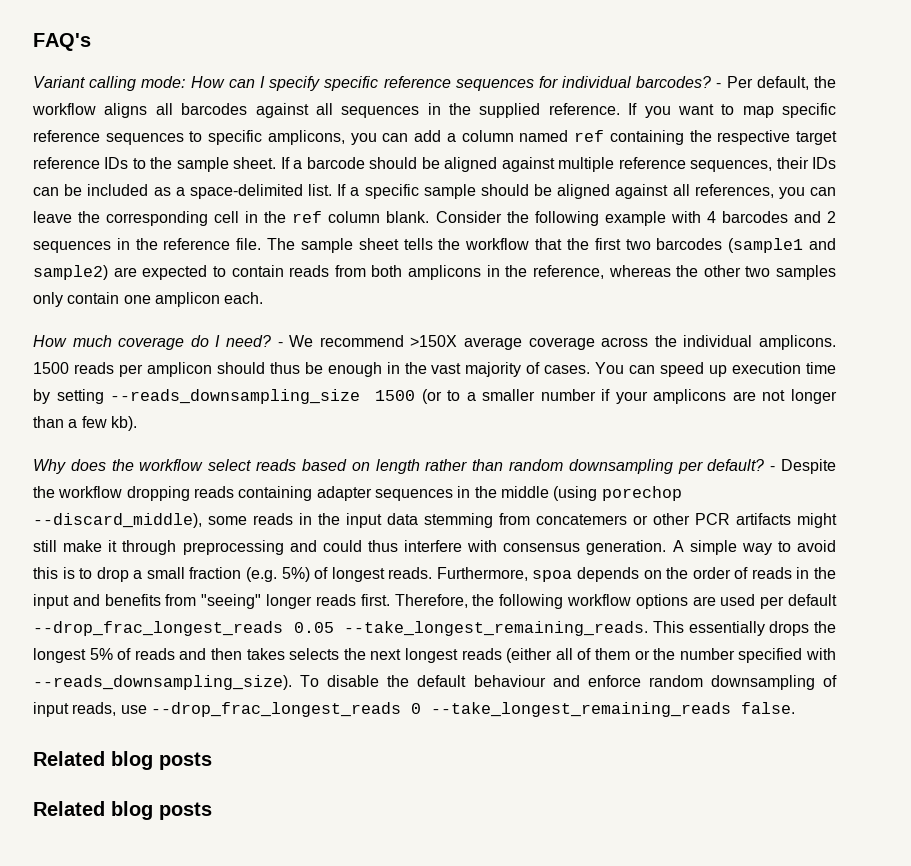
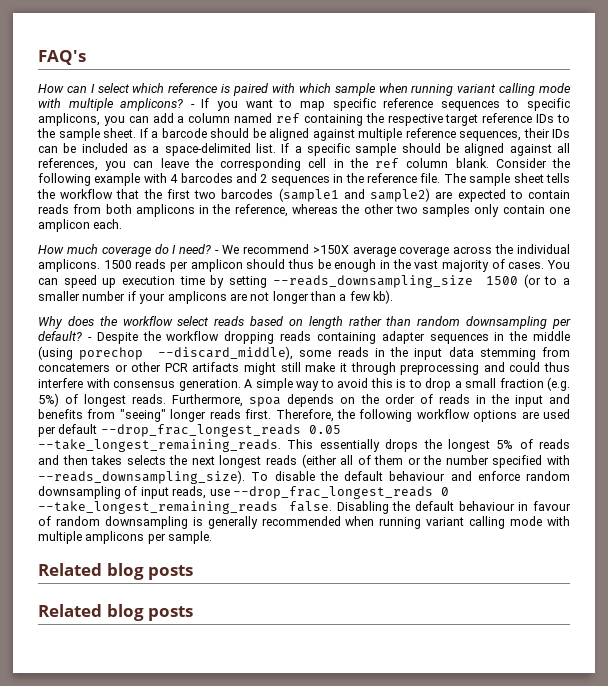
- Variant calling mode: How can I specify specific reference sequences for individual barcodes? - Per default, the workflow aligns all barcodes against all sequences in the supplied reference. If you want to map specific reference sequences to specific amplicons, you can add a column named ref containing the respective target reference IDs to the sample sheet.
+ How can I select which reference is paired with which sample when running variant calling mode with multiple amplicons? - If you want to map specific reference sequences to specific amplicons, you can add a column named ref containing the respective target reference IDs to the sample sheet.
+ Disabling the default behaviour in favour of random downsampling is generally recommended when running variant calling mode with multiple amplicons per sample.

